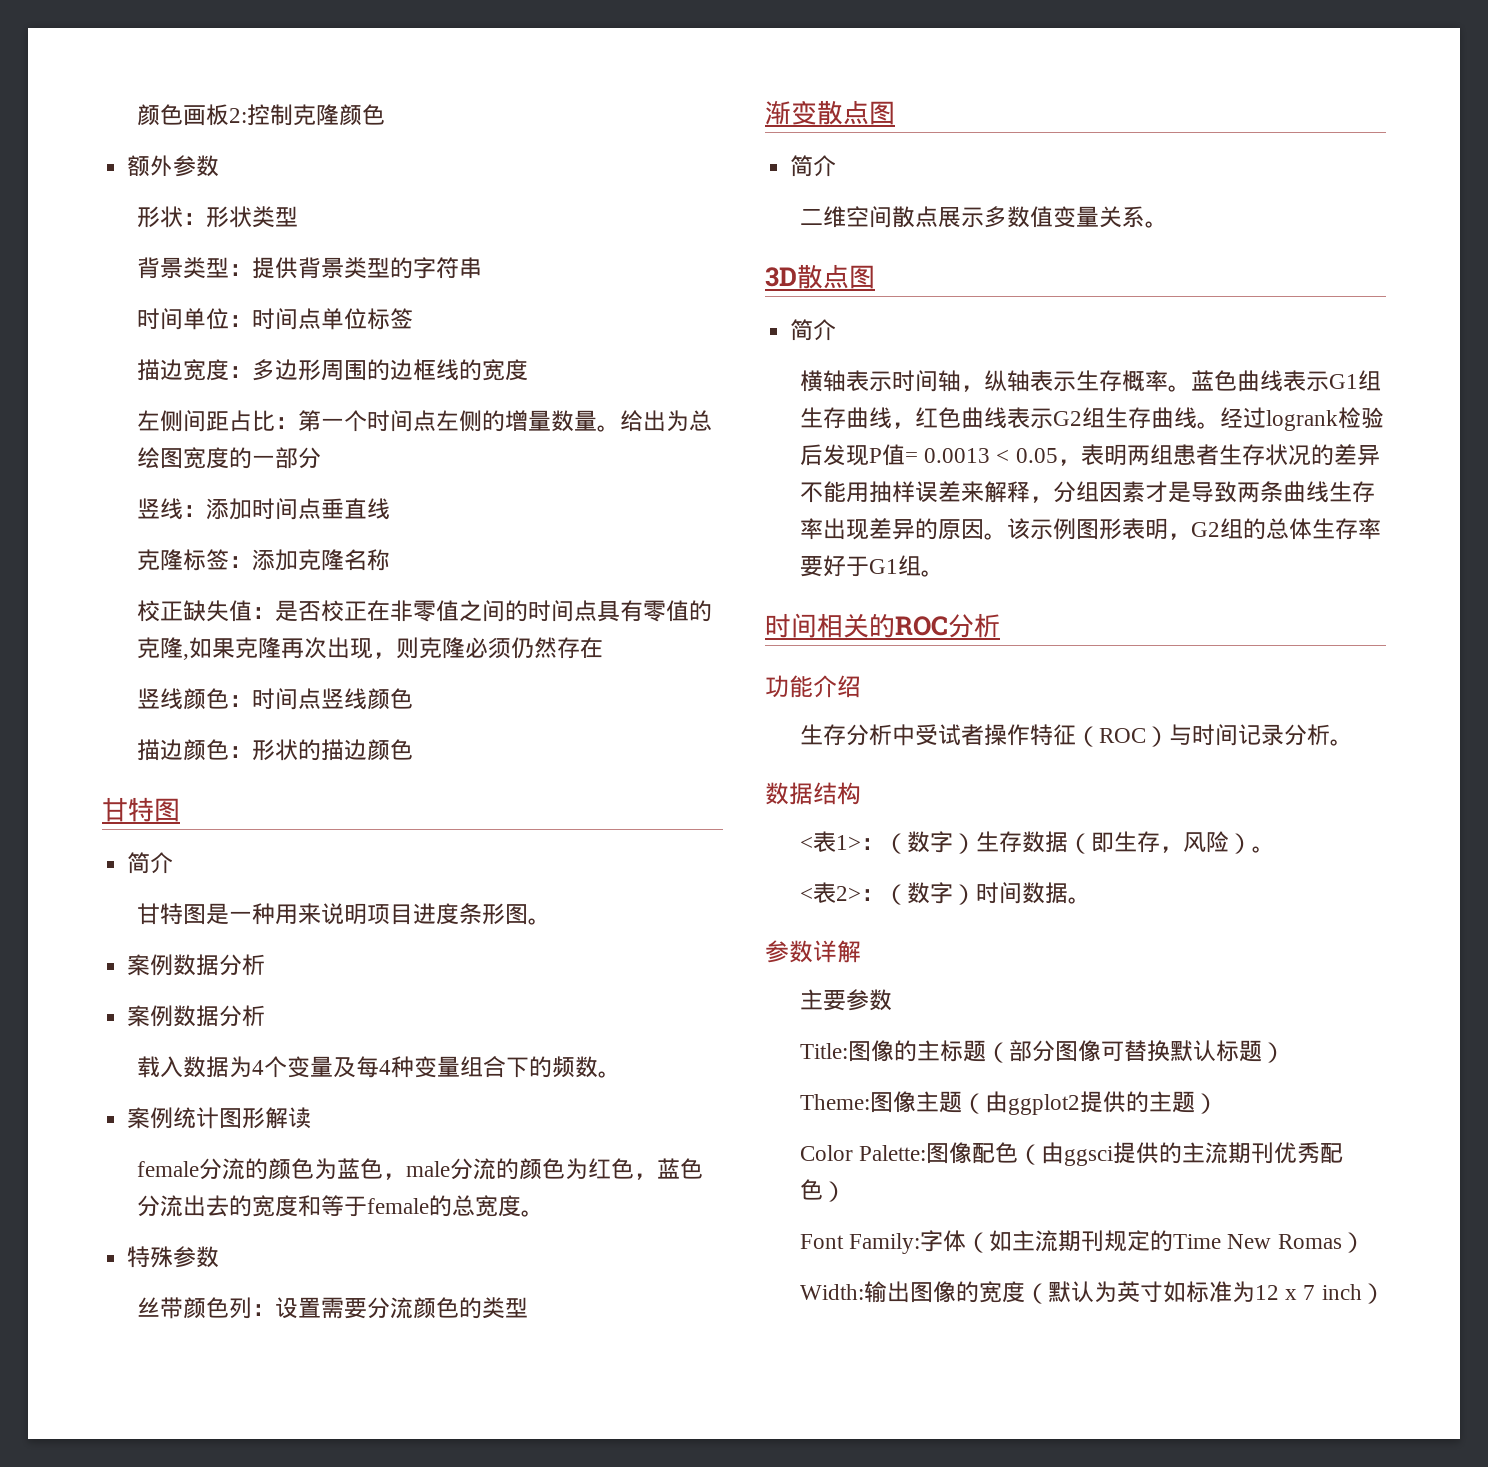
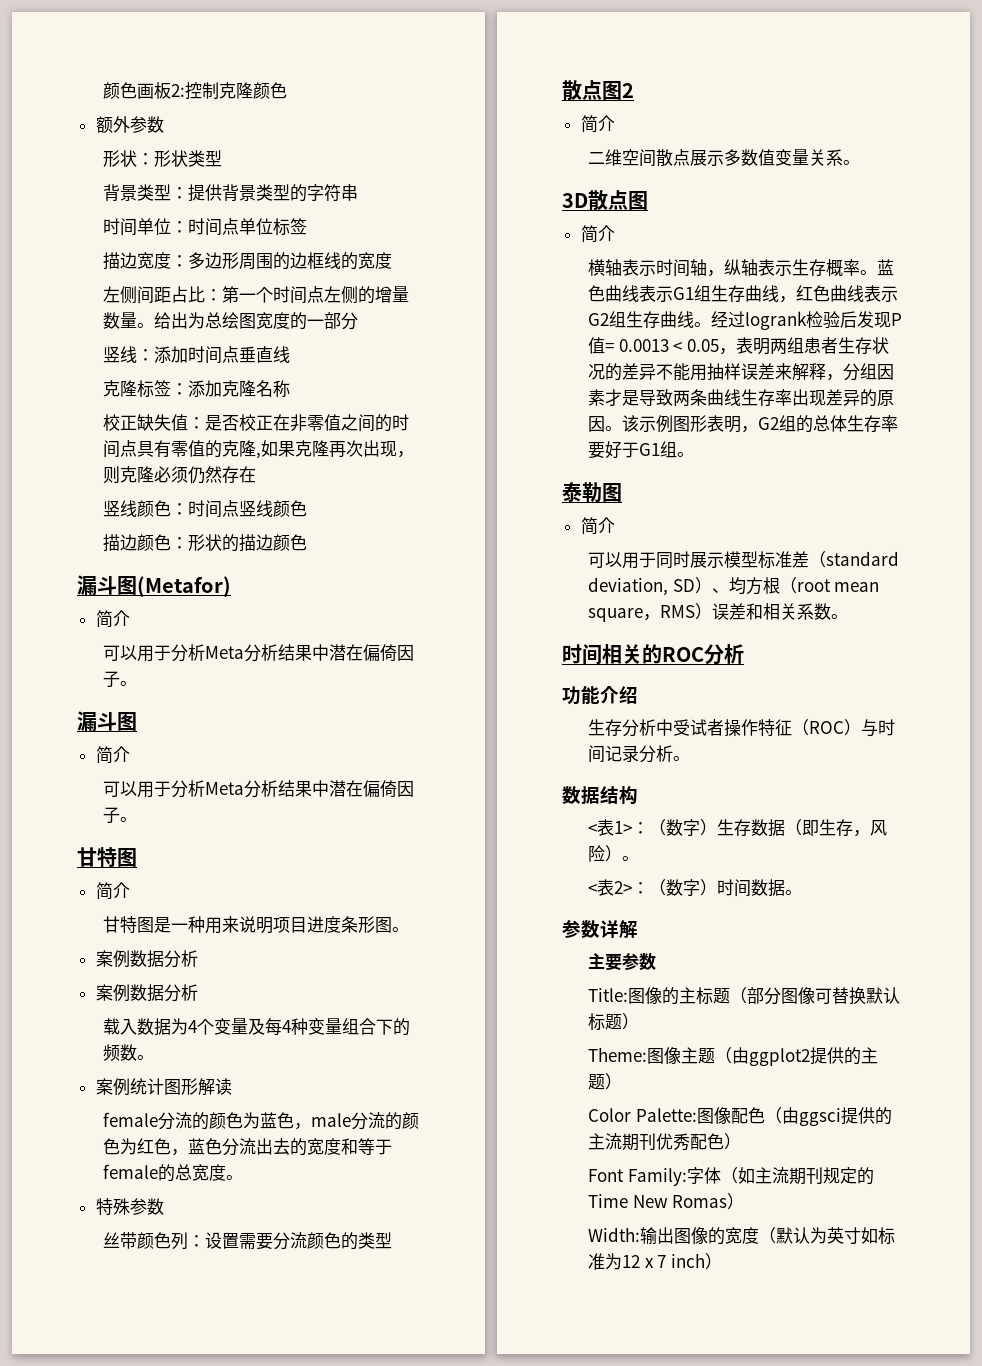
+ 漏斗图(Metafor)
+ 简介
+ 可以用于分析Meta分析结果中潜在偏倚因子。
+ 漏斗图
+ 简介
+ 可以用于分析Meta分析结果中潜在偏倚因子。
- 渐变散点图
+ 散点图2
+ 泰勒图
+ 简介
+ 可以用于同时展示模型标准差（standard deviation, SD）、均方根（root mean square，RMS）误差和相关系数。

